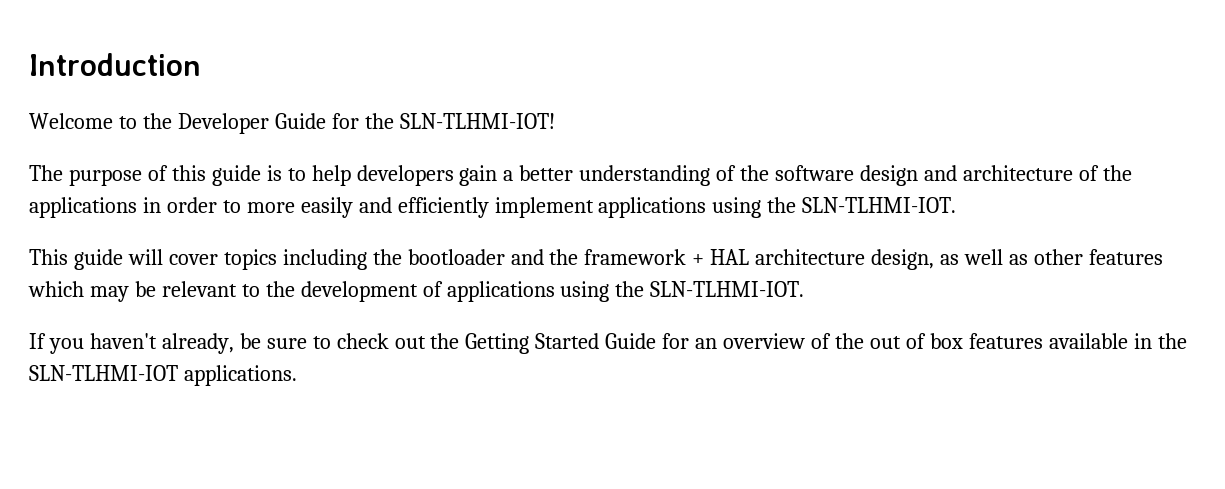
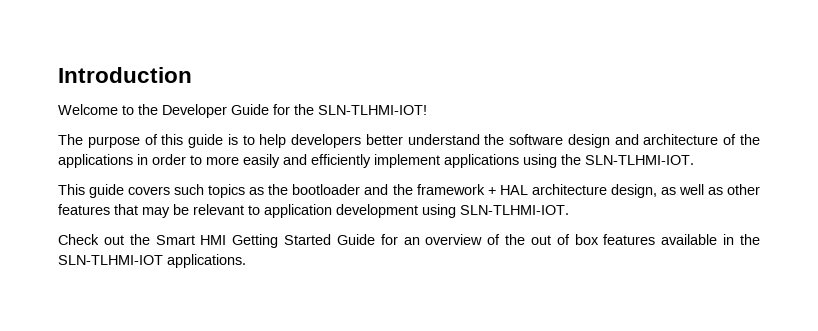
- The purpose of this guide is to help developers gain a better understanding of the software design and architecture of the applications in order to more easily and efficiently implement applications using the SLN-TLHMI-IOT.
+ The purpose of this guide is to help developers better understand the software design and architecture of the applications in order to more easily and efficiently implement applications using the SLN-TLHMI-IOT.
- This guide will cover topics including the bootloader and the framework + HAL architecture design, as well as other features which may be relevant to the development of applications using the SLN-TLHMI-IOT.
- If you haven't already, be sure to check out the Getting Started Guide for an overview of the out of box features available in the SLN-TLHMI-IOT applications.
+ This guide covers such topics as the bootloader and the framework + HAL architecture design, as well as other features that may be relevant to application development using SLN-TLHMI-IOT.
+ Check out the Smart HMI Getting Started Guide for an overview of the out of box features available in the SLN-TLHMI-IOT applications.

